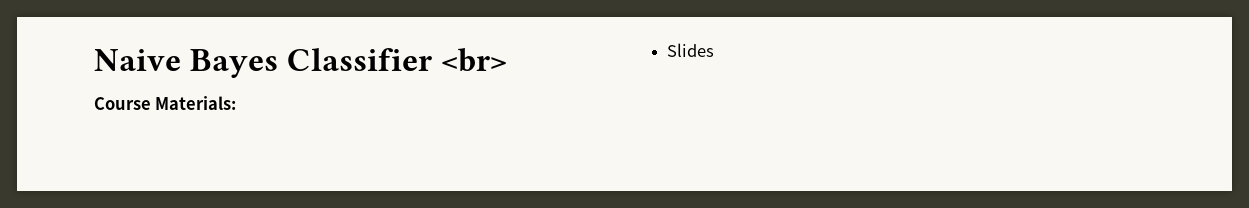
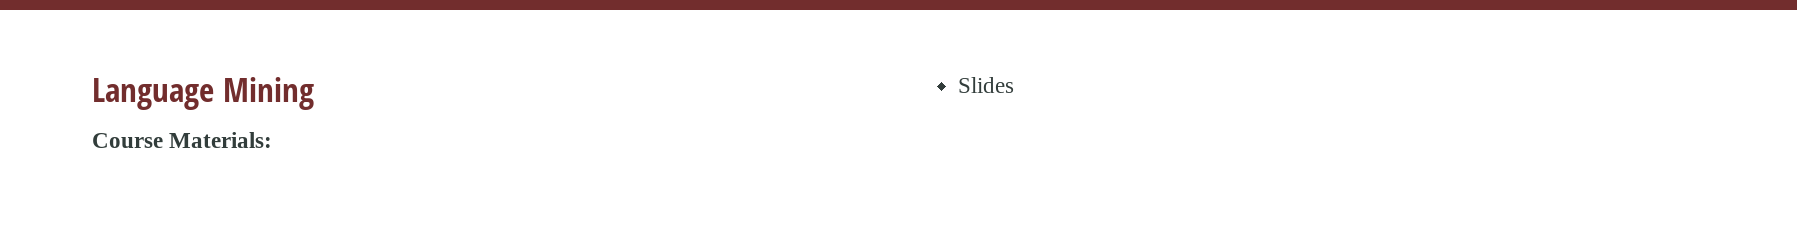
- Naive Bayes Classifier <br>
+ Language Mining

